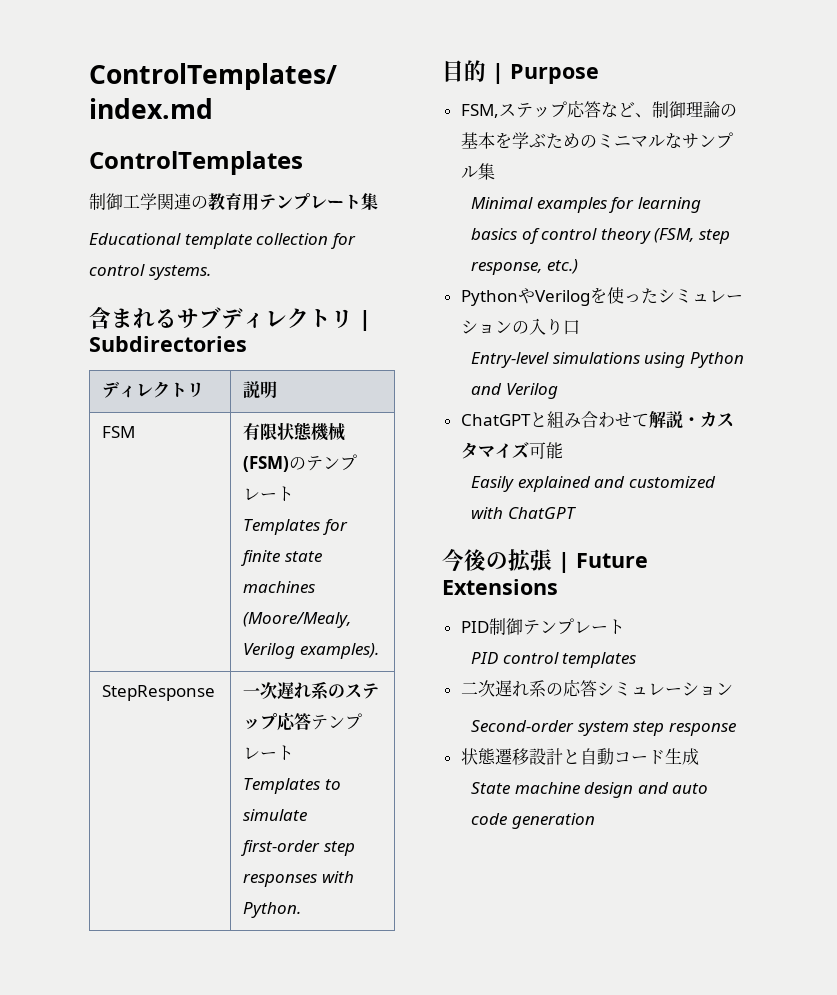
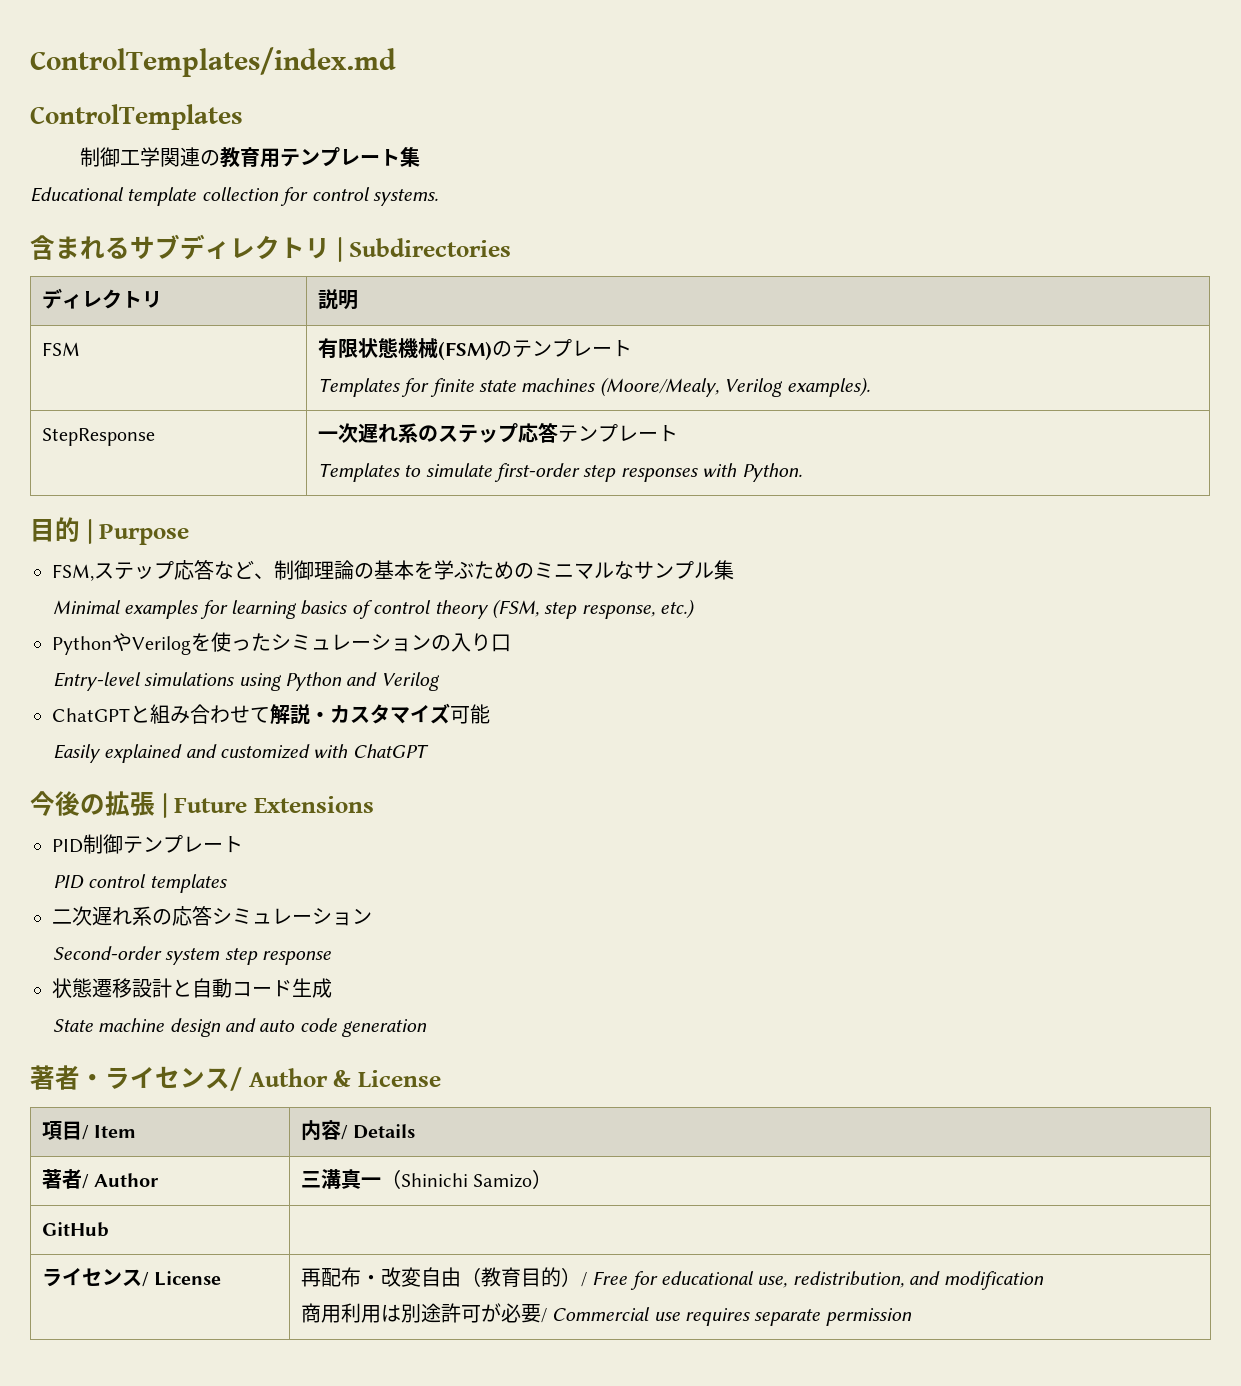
+ 著者・ライセンス/ Author & License
+ 項目/ Item | 内容/ Details
+ 著者/ Author | 三溝真一（Shinichi Samizo）
+ GitHub |
+ ライセンス/ License | 再配布・改変自由（教育目的）/ Free for educational use, redistribution, and modification
+ 商用利用は別途許可が必要/ Commercial use requires separate permission

